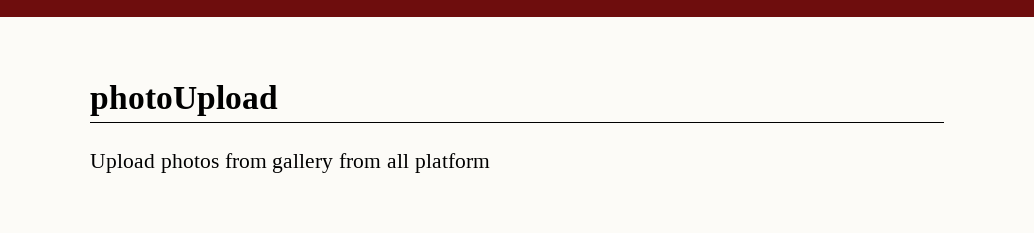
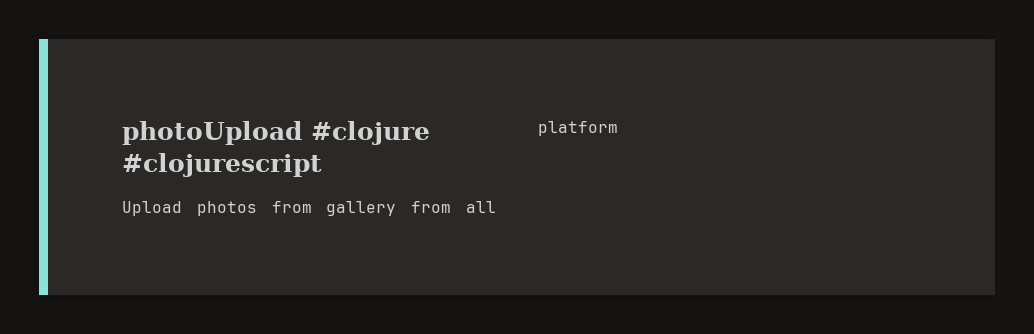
- photoUpload
+ photoUpload #clojure #clojurescript

